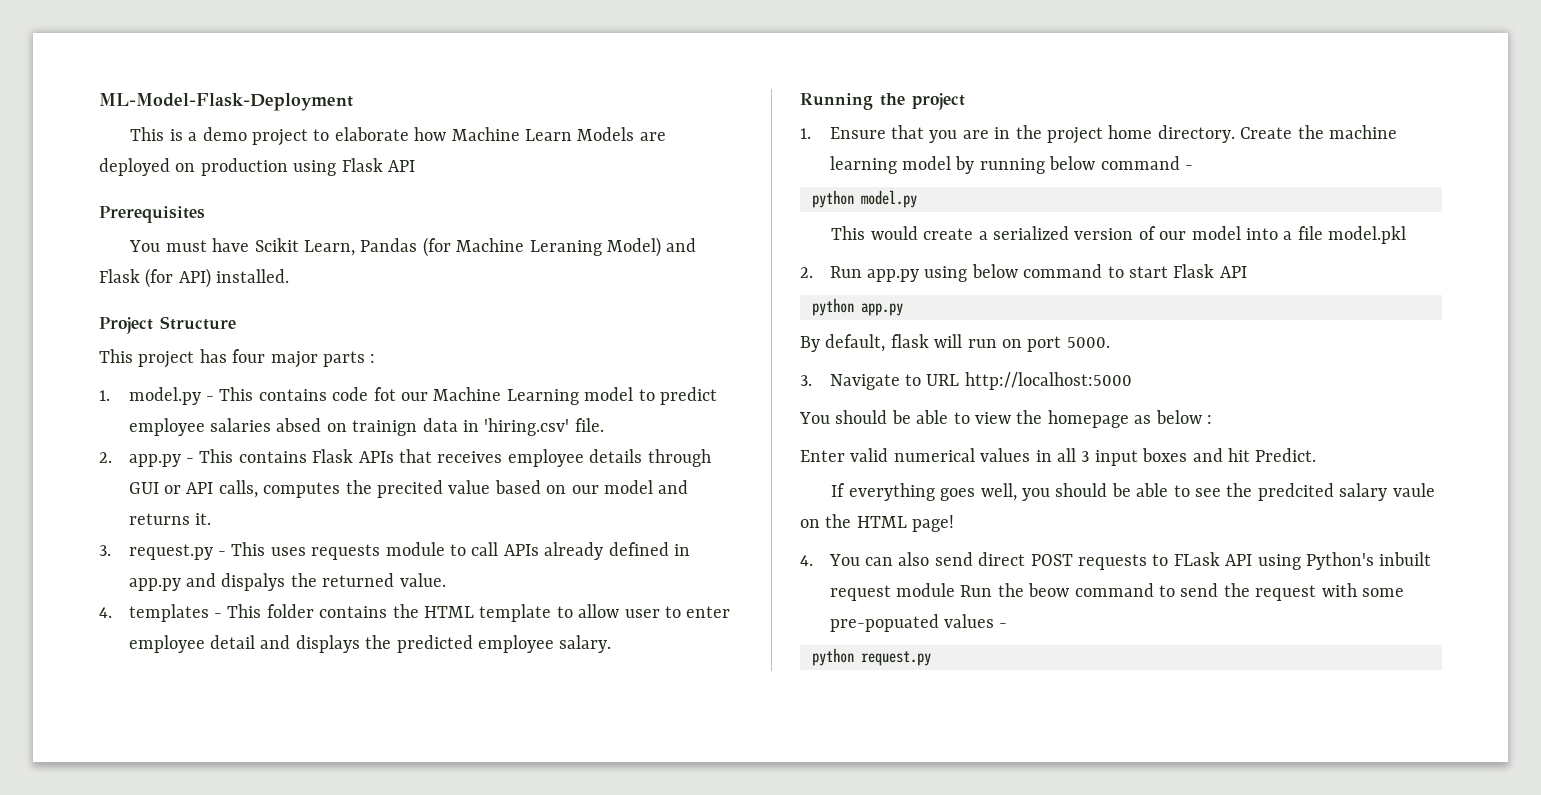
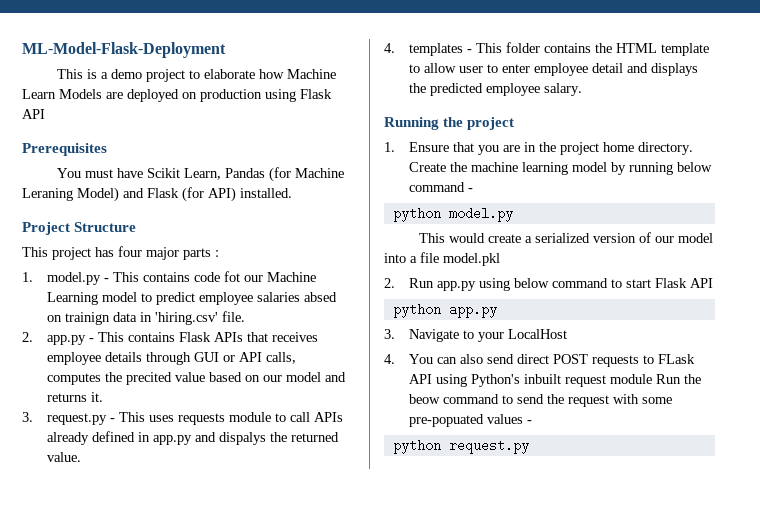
- By default, flask will run on port 5000.
- 3. Navigate to URL http://localhost:5000
- You should be able to view the homepage as below :
- Enter valid numerical values in all 3 input boxes and hit Predict.
- If everything goes well, you should be able to see the predcited salary vaule on the HTML page!
+ 3. Navigate to your LocalHost

